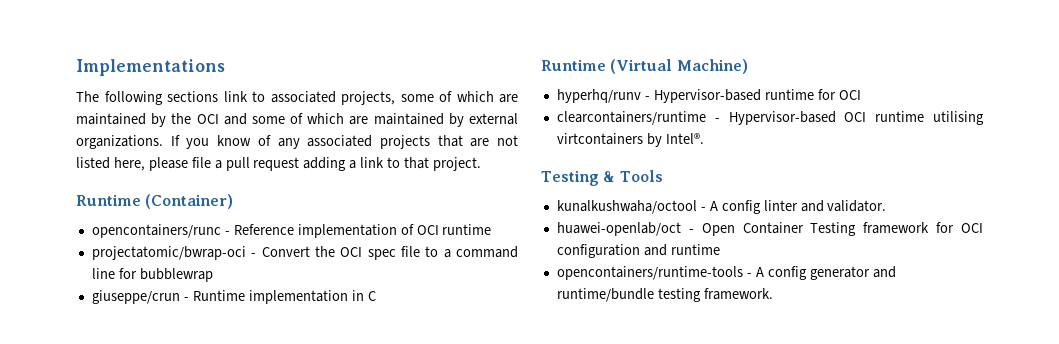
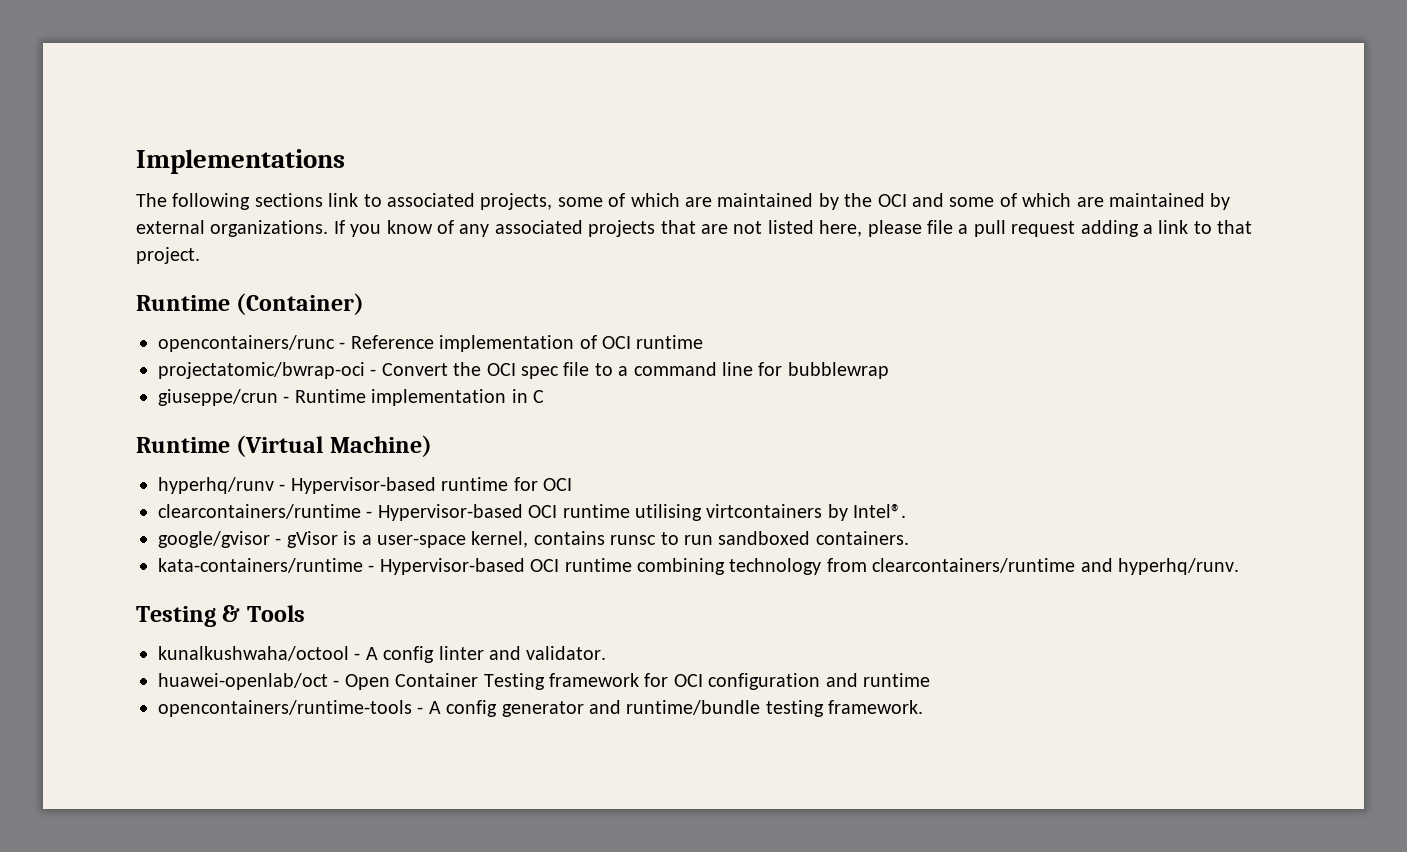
+ google/gvisor - gVisor is a user-space kernel, contains runsc to run sandboxed containers.
+ kata-containers/runtime - Hypervisor-based OCI runtime combining technology from clearcontainers/runtime and hyperhq/runv.

